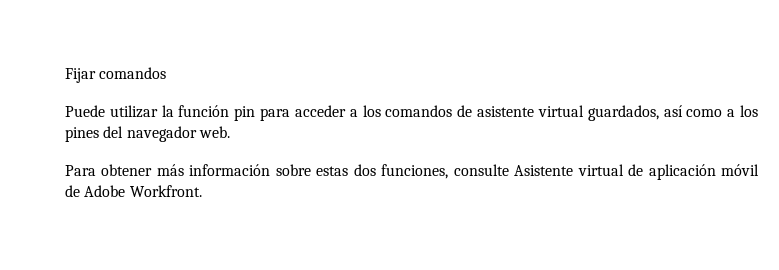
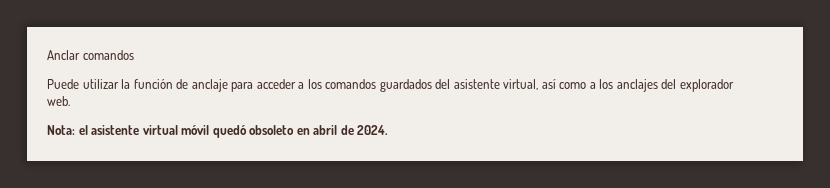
- Fijar comandos
+ Anclar comandos
- Puede utilizar la función pin para acceder a los comandos de asistente virtual guardados, así como a los pines del navegador web.
- Para obtener más información sobre estas dos funciones, consulte Asistente virtual de aplicación móvil de Adobe Workfront.
+ Puede utilizar la función de anclaje para acceder a los comandos guardados del asistente virtual, así como a los anclajes del explorador web.
+ Nota: el asistente virtual móvil quedó obsoleto en abril de 2024.

